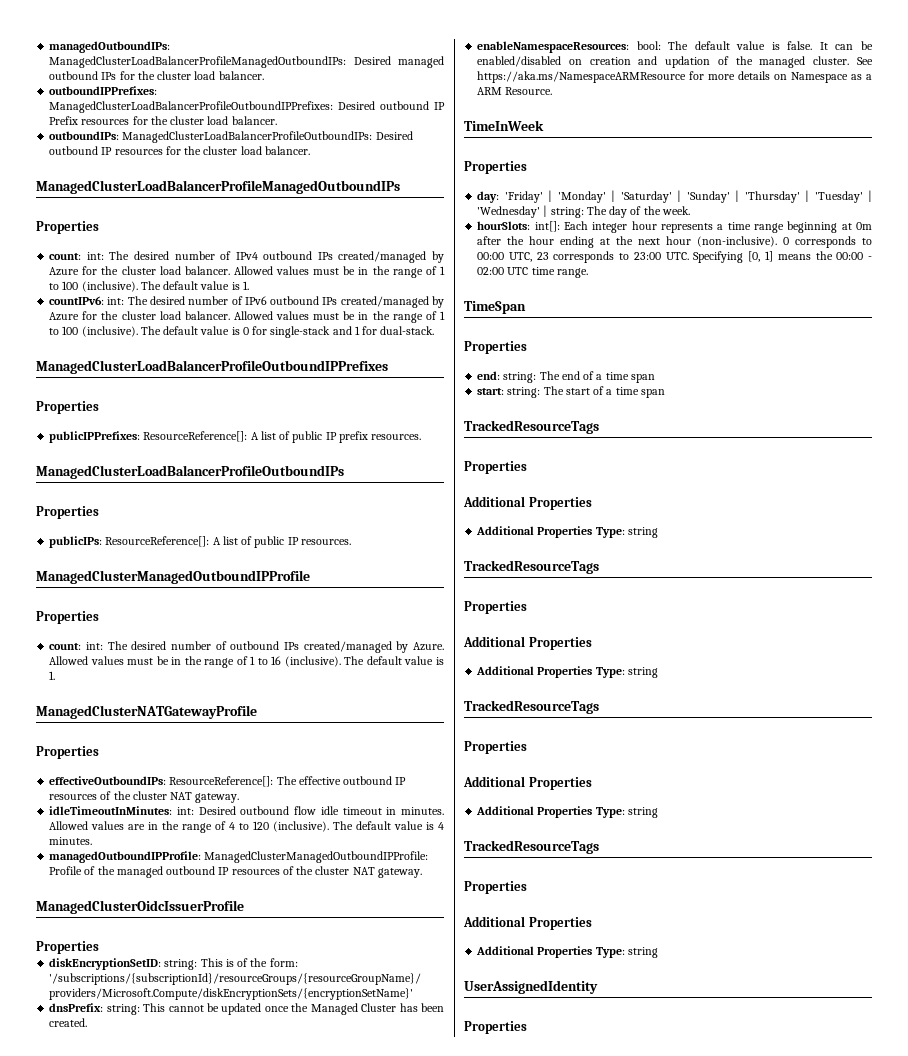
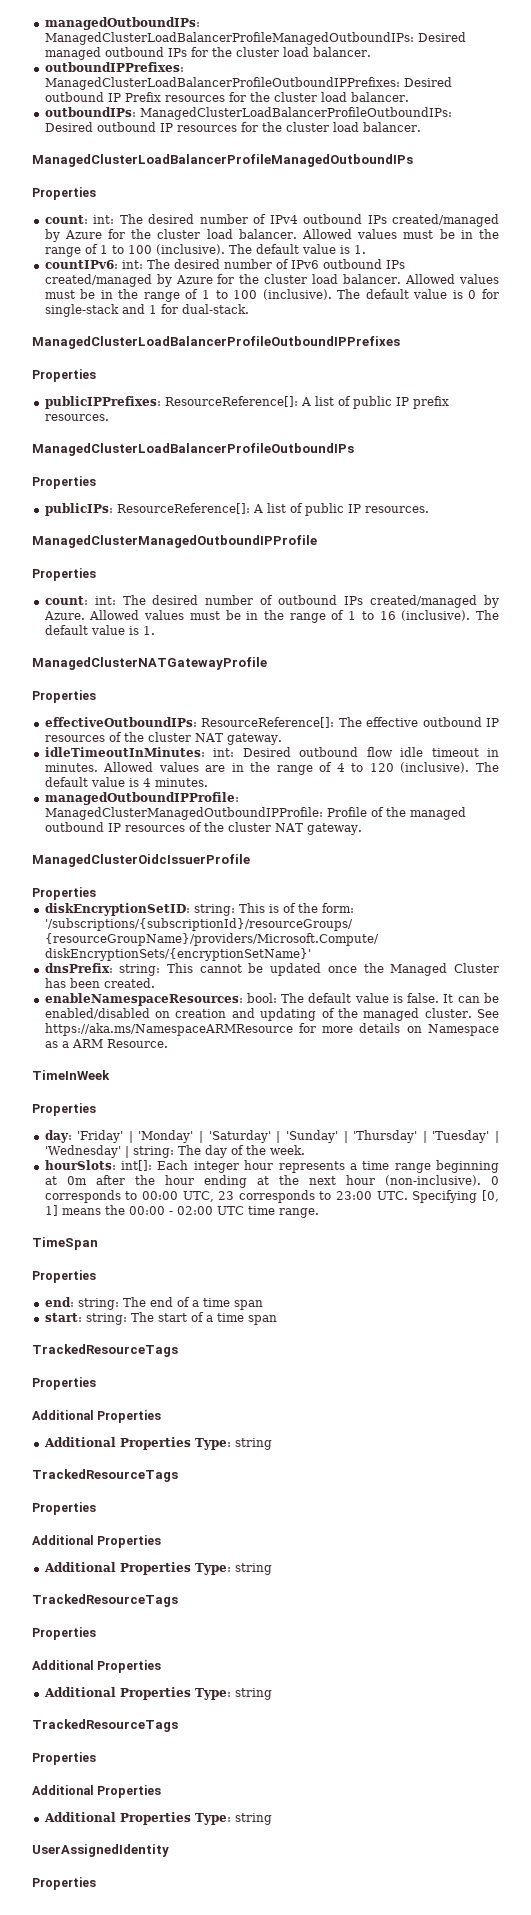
- It can be enabled/disabled on creation and updation of the managed cluster.
+ It can be enabled/disabled on creation and updating of the managed cluster.

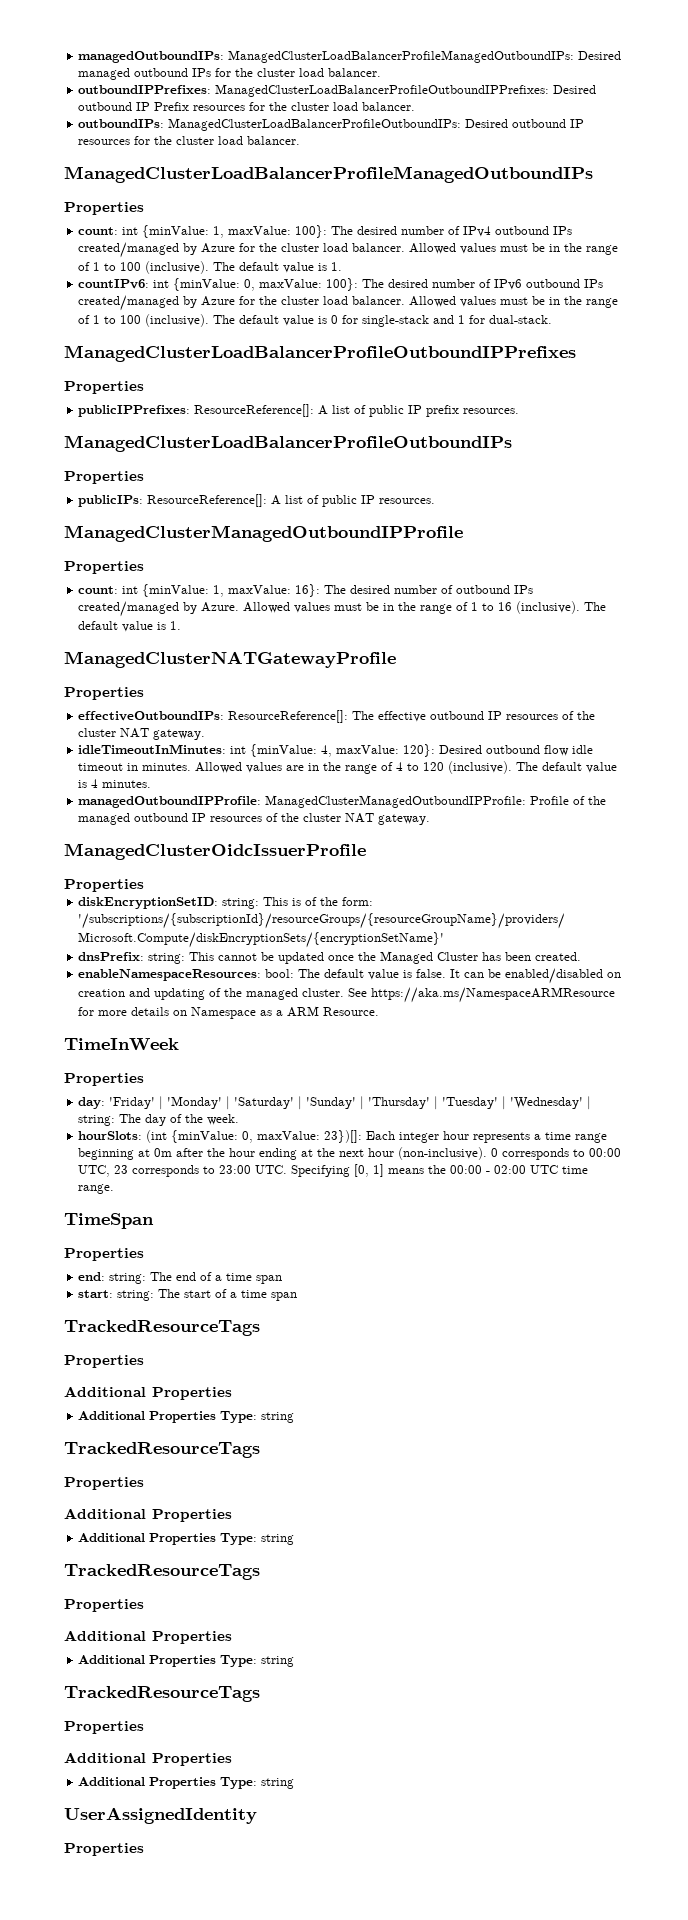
- count: int: The desired number of IPv4 outbound IPs created/managed by Azure for the cluster load balancer.
+ count: int {minValue: 1, maxValue: 100}: The desired number of IPv4 outbound IPs created/managed by Azure for the cluster load balancer.
- countIPv6: int: The desired number of IPv6 outbound IPs created/managed by Azure for the cluster load balancer.
+ countIPv6: int {minValue: 0, maxValue: 100}: The desired number of IPv6 outbound IPs created/managed by Azure for the cluster load balancer.
- count: int: The desired number of outbound IPs created/managed by Azure.
+ count: int {minValue: 1, maxValue: 16}: The desired number of outbound IPs created/managed by Azure.
- idleTimeoutInMinutes: int: Desired outbound flow idle timeout in minutes.
+ idleTimeoutInMinutes: int {minValue: 4, maxValue: 120}: Desired outbound flow idle timeout in minutes.
- hourSlots: int[]: Each integer hour represents a time range beginning at 0m after the hour ending at the next hour (non-inclusive).
+ hourSlots: (int {minValue: 0, maxValue: 23})[]: Each integer hour represents a time range beginning at 0m after the hour ending at the next hour (non-inclusive).

